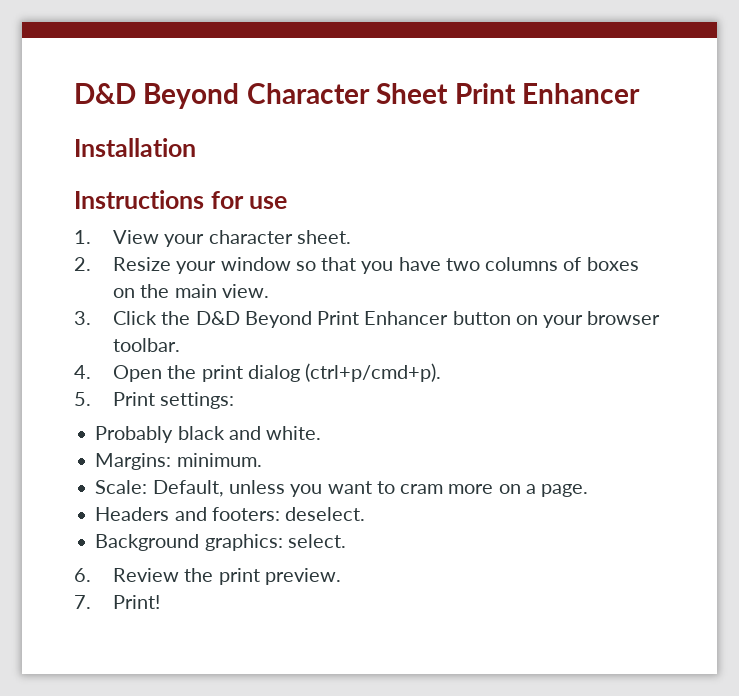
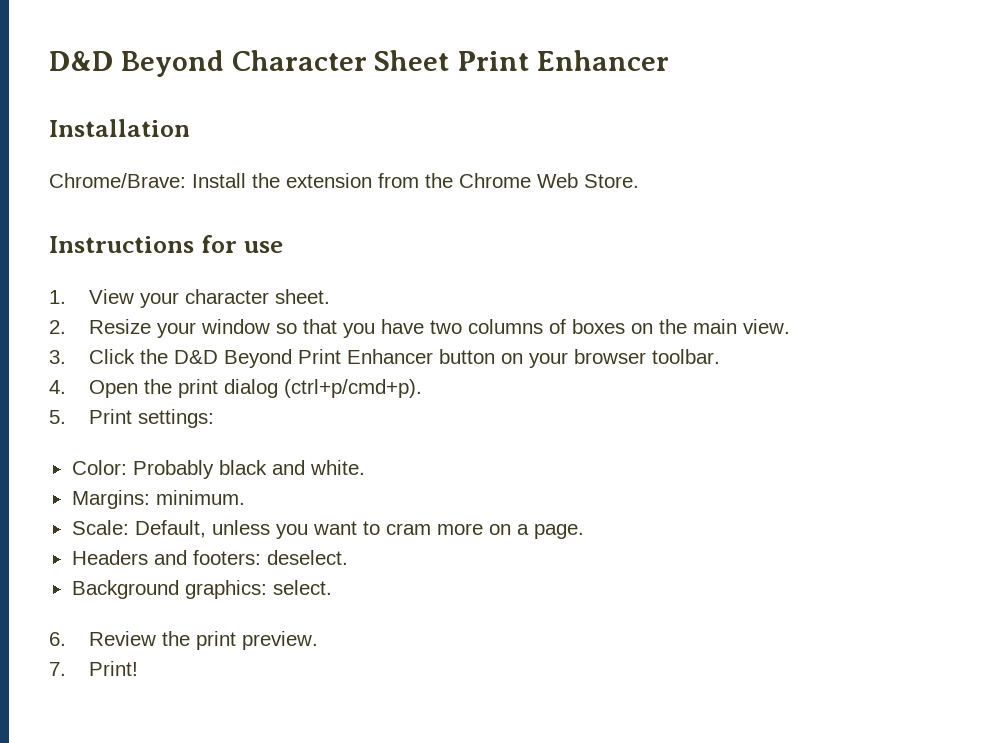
+ Chrome/Brave: Install the extension from the Chrome Web Store.
- Probably black and white.
+ Color: Probably black and white.

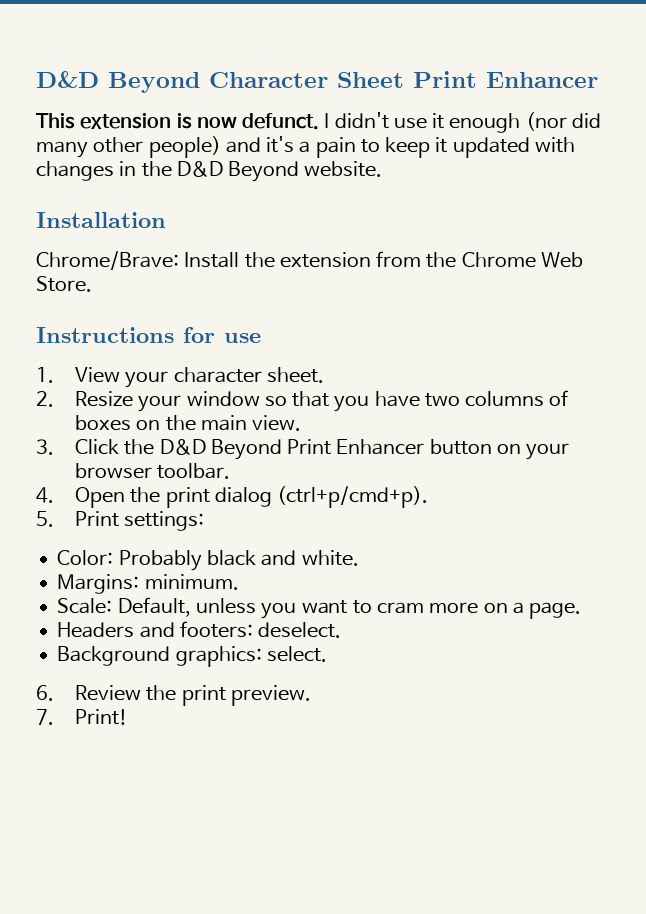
+ This extension is now defunct. I didn't use it enough (nor did many other people) and it's a pain to keep it updated with changes in the D&D Beyond website.

